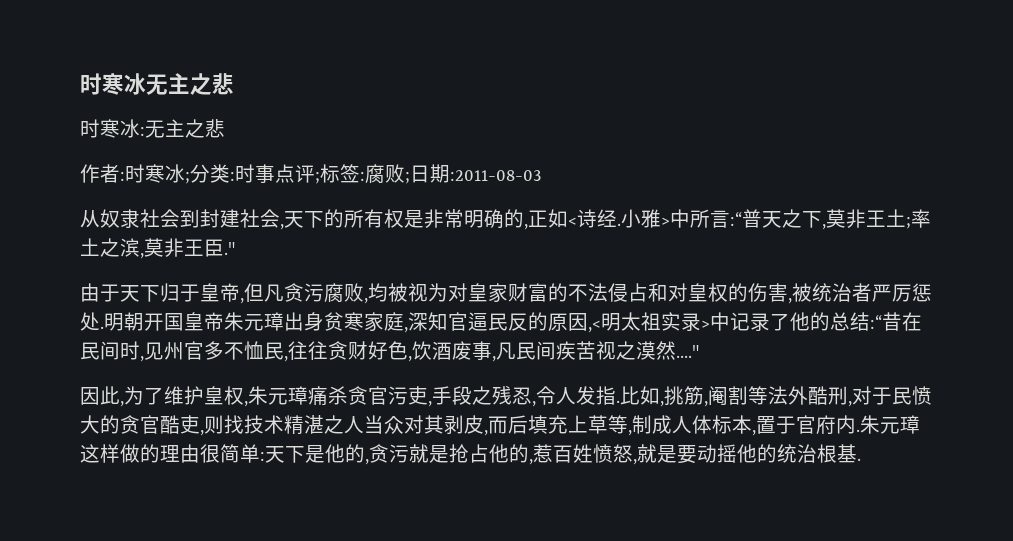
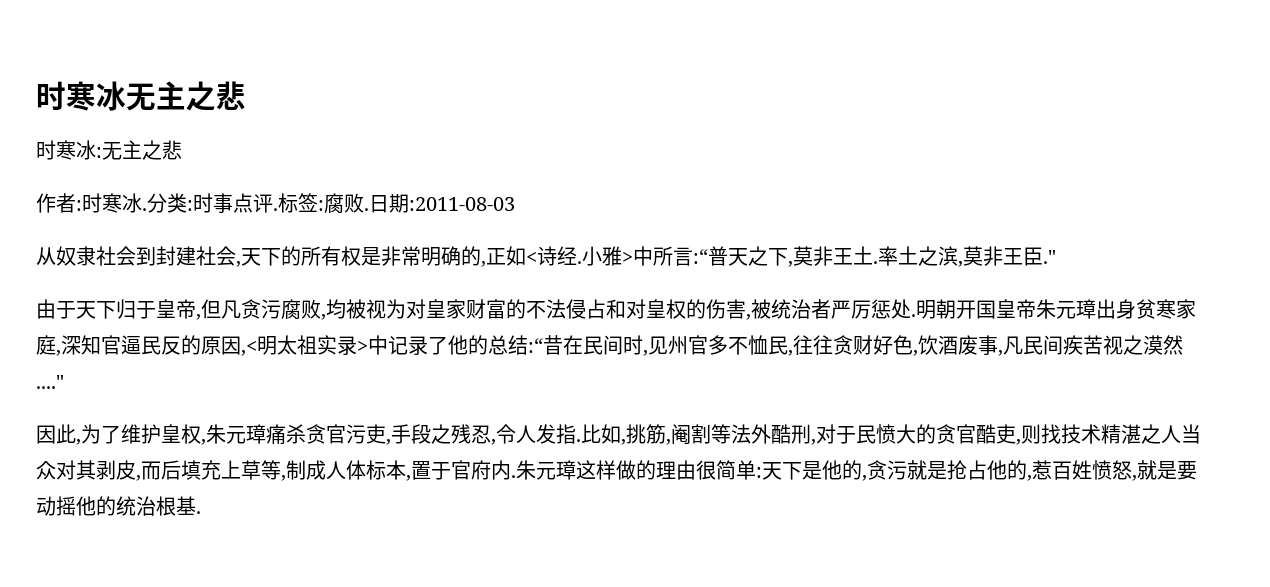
- 作者:时寒冰;分类:时事点评;标签:腐败;日期:2011-08-03
+ 作者:时寒冰.分类:时事点评.标签:腐败.日期:2011-08-03
- 小雅>中所言:“普天之下,莫非王土;率土之滨,莫非王臣."
+ 小雅>中所言:“普天之下,莫非王土.率土之滨,莫非王臣."

